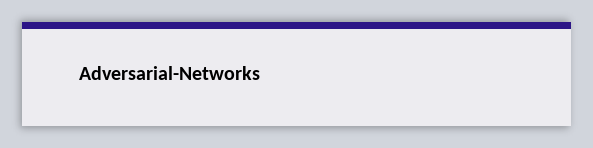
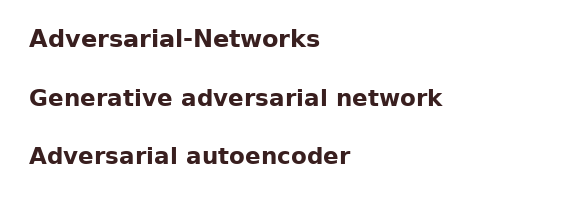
+ Generative adversarial network
+ Adversarial autoencoder

